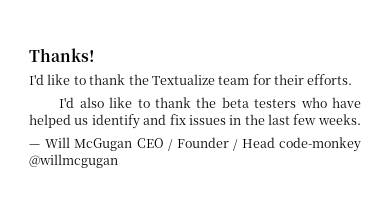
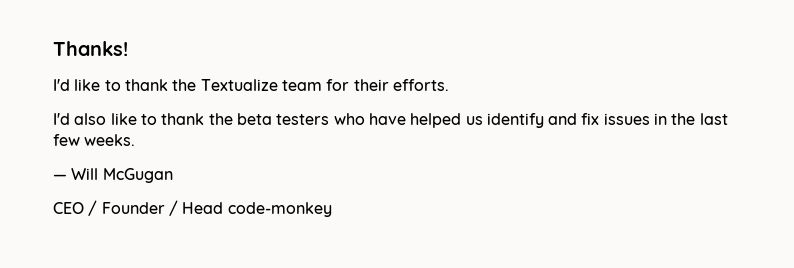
- — Will McGugan CEO / Founder / Head code-monkey @willmcgugan
+ — Will McGugan
+ CEO / Founder / Head code-monkey

